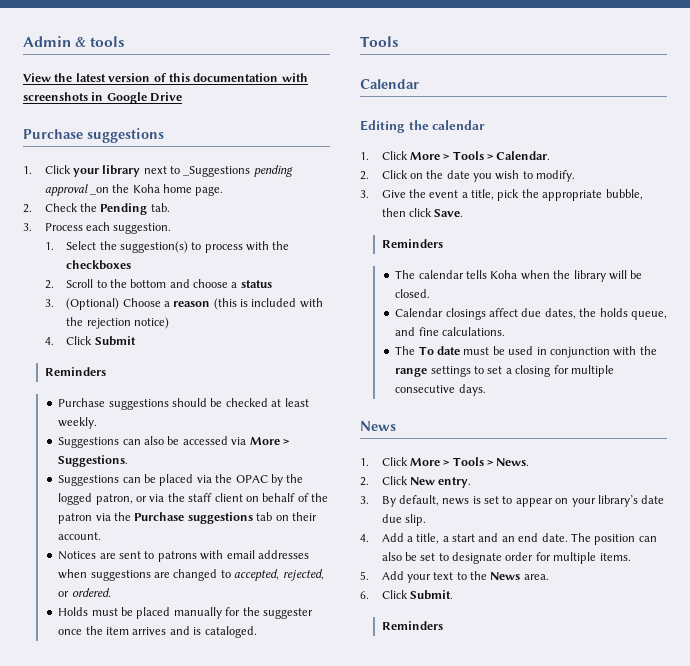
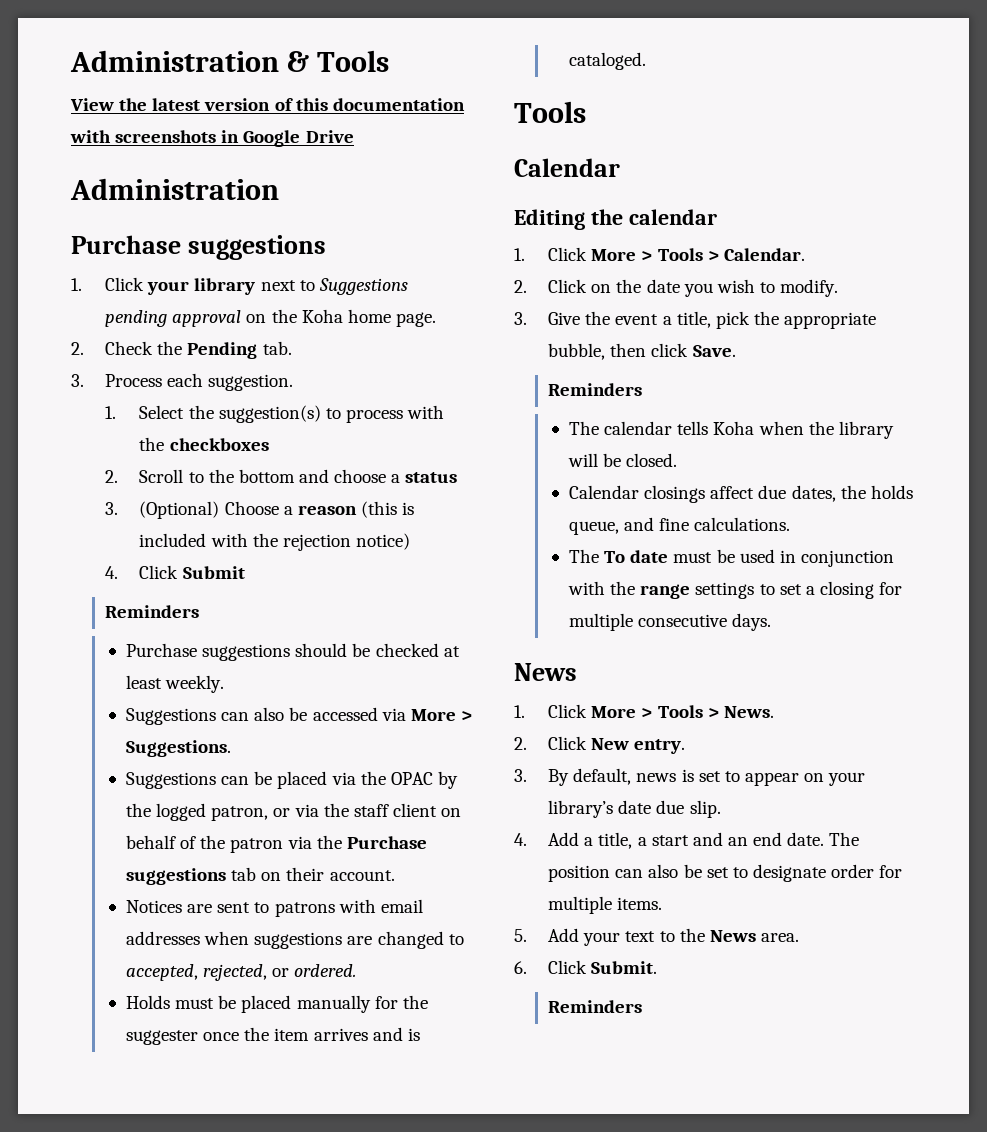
- Admin & tools
+ Administration & Tools
  View the latest version of this documentation with screenshots in Google Drive
+ Administration
- 1. Click your library next to _Suggestions pending approval _on the Koha home page.
+ 1. Click your library next to Suggestions pending approval on the Koha home page.

